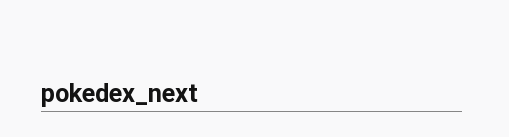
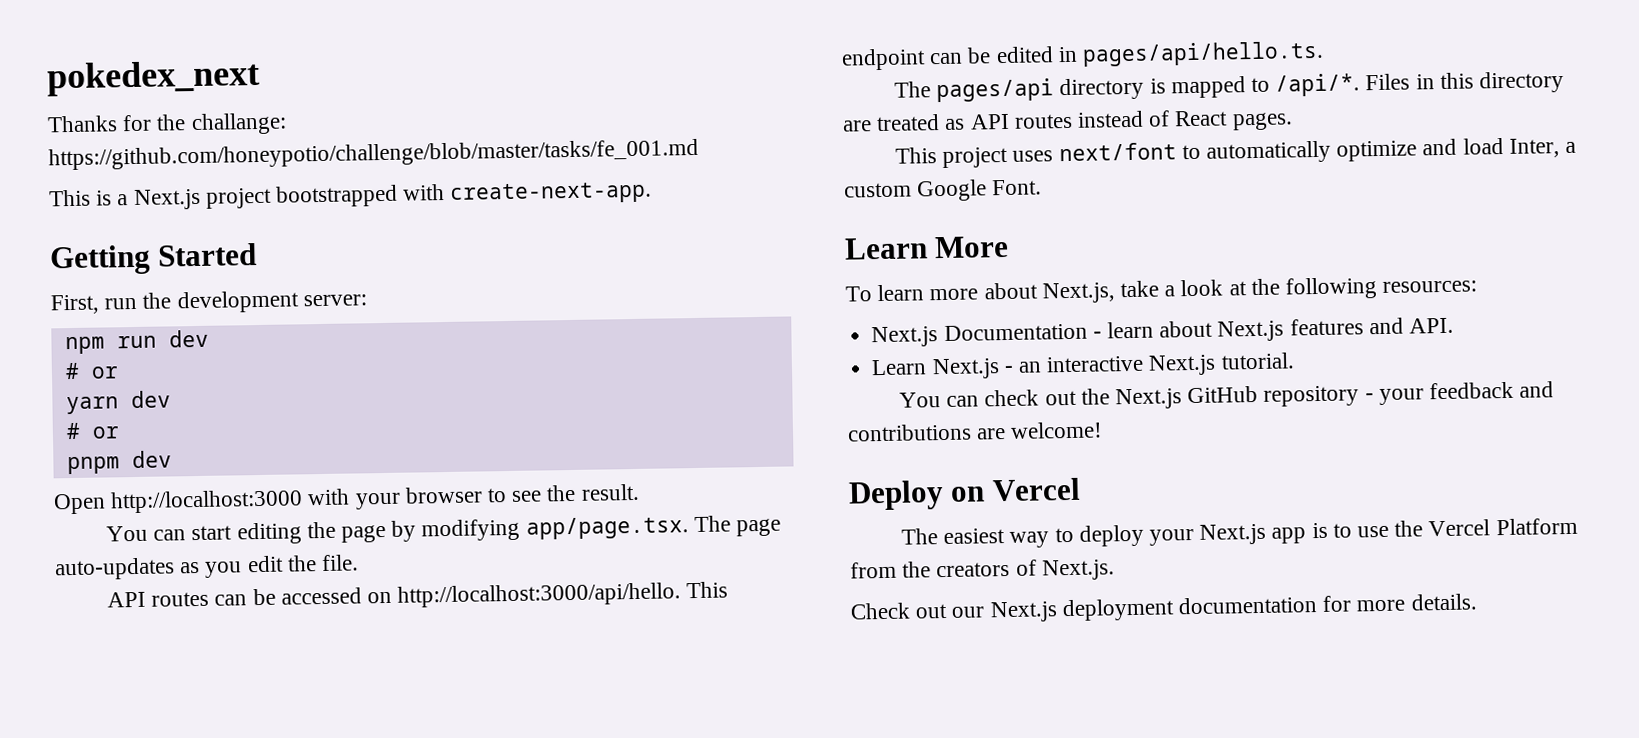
+ Thanks for the challange: https://github.com/honeypotio/challenge/blob/master/tasks/fe_001.md
+ This is a Next.js project bootstrapped with create-next-app.
+ Getting Started
+ First, run the development server:
+ npm run dev
+ # or
+ yarn dev
+ # or
+ pnpm dev
+ Open http://localhost:3000 with your browser to see the result.
+ You can start editing the page by modifying app/page.tsx. The page auto-updates as you edit the file.
+ API routes can be accessed on http://localhost:3000/api/hello. This endpoint can be edited in pages/api/hello.ts.
+ The pages/api directory is mapped to /api/*. Files in this directory are treated as API routes instead of React pages.
+ This project uses next/font to automatically optimize and load Inter, a custom Google Font.
+ Learn More
+ To learn more about Next.js, take a look at the following resources:
+ Next.js Documentation - learn about Next.js features and API.
+ Learn Next.js - an interactive Next.js tutorial.
+ You can check out the Next.js GitHub repository - your feedback and contributions are welcome!
+ Deploy on Vercel
+ The easiest way to deploy your Next.js app is to use the Vercel Platform from the creators of Next.js.
+ Check out our Next.js deployment documentation for more details.

